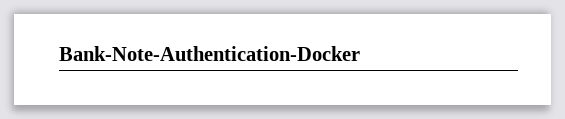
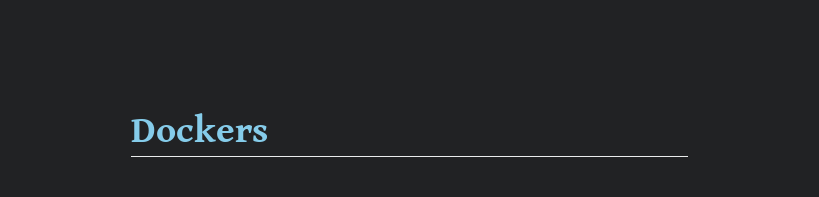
- Bank-Note-Authentication-Docker
+ Dockers

